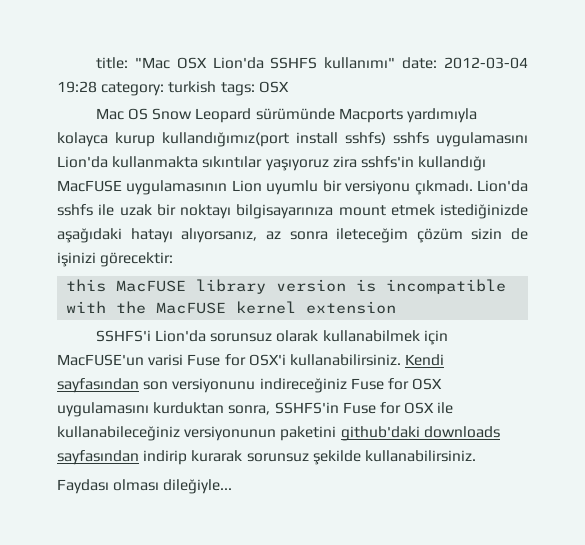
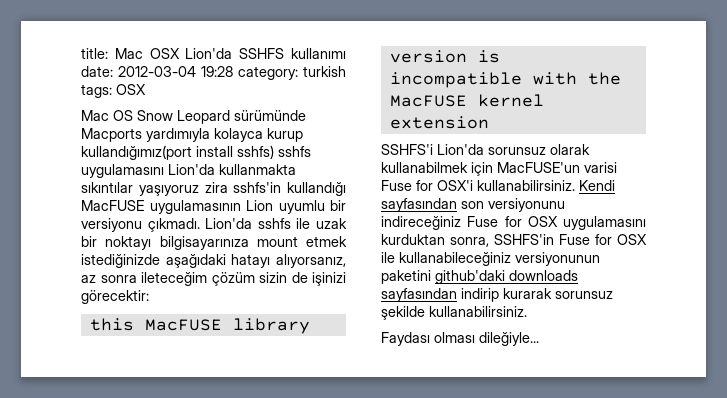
- title: "Mac OSX Lion'da SSHFS kullanımı" date: 2012-03-04 19:28 category: turkish tags: OSX
+ title: Mac OSX Lion'da SSHFS kullanımı date: 2012-03-04 19:28 category: turkish tags: OSX

